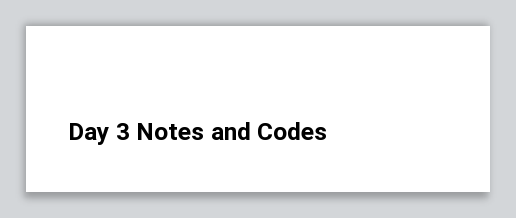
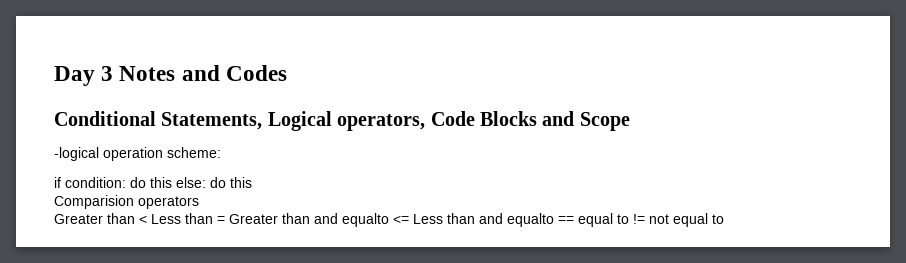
+ Conditional Statements, Logical operators, Code Blocks and Scope
+ -logical operation scheme:
+ if condition: do this else: do this
+ Comparision operators
+ Greater than < Less than = Greater than and equalto <= Less than and equalto == equal to != not equal to

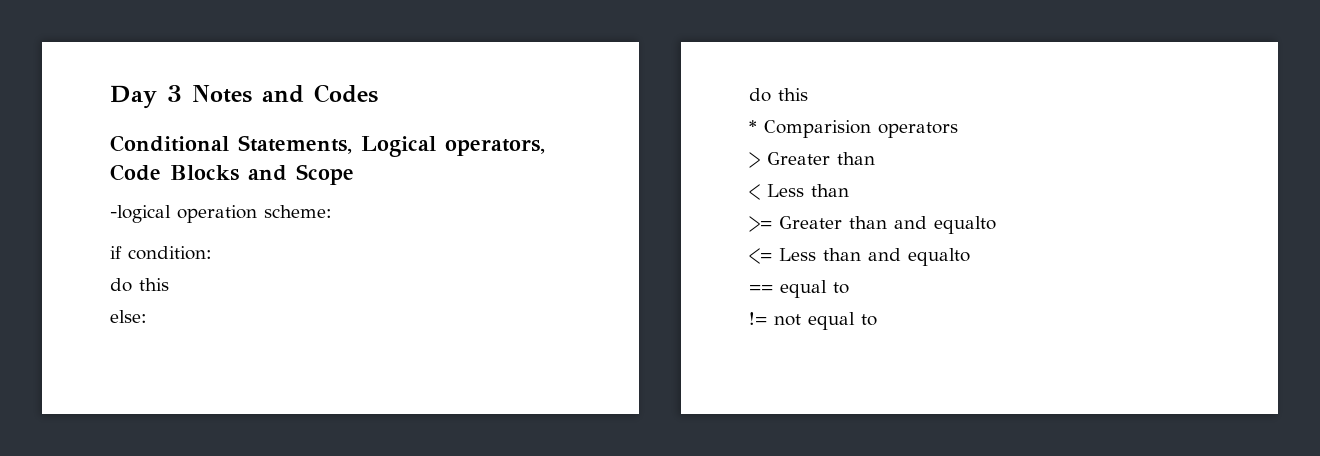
- if condition: do this else: do this
- Comparision operators
+ if condition:
+ do this
+ else:
+ do this
+ * Comparision operators
- Greater than < Less than = Greater than and equalto <= Less than and equalto == equal to != not equal to
+ > Greater than
+ < Less than
+ >= Greater than and equalto
+ <= Less than and equalto
+ == equal to
+ != not equal to

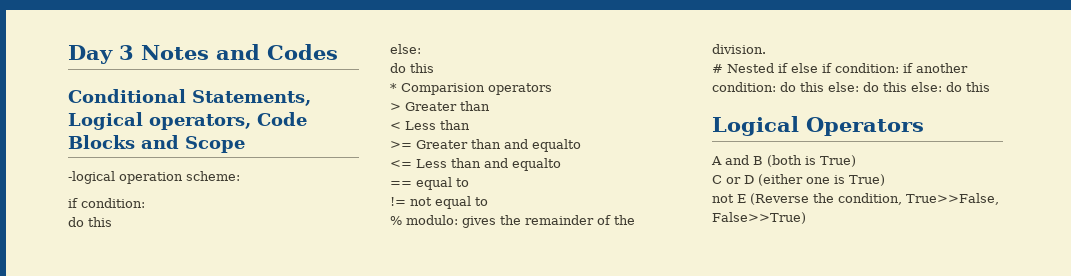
+ % modulo: gives the remainder of the division.
+ # Nested if else if condition: if another condition: do this else: do this else: do this
+ Logical Operators
+ A and B (both is True)
+ C or D (either one is True)
+ not E (Reverse the condition, True>>False, False>>True)

